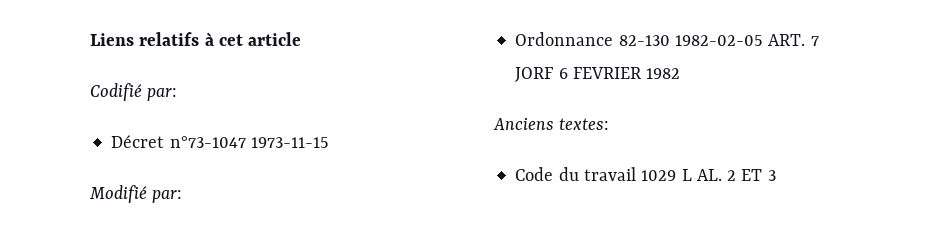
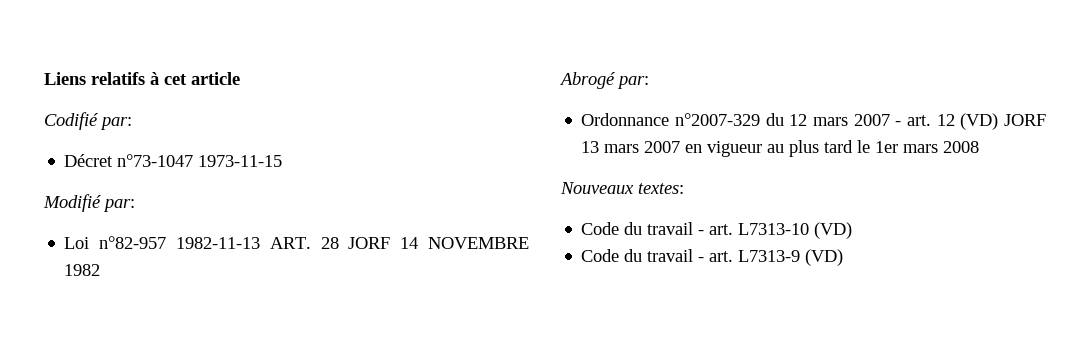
- Ordonnance 82-130 1982-02-05 ART. 7 JORF 6 FEVRIER 1982
- Anciens textes:
- Code du travail 1029 L AL. 2 ET 3
+ Loi n°82-957 1982-11-13 ART. 28 JORF 14 NOVEMBRE 1982
+ Abrogé par:
+ Ordonnance n°2007-329 du 12 mars 2007 - art. 12 (VD) JORF 13 mars 2007 en vigueur au plus tard le 1er mars 2008
+ Nouveaux textes:
+ Code du travail - art. L7313-10 (VD)
+ Code du travail - art. L7313-9 (VD)

